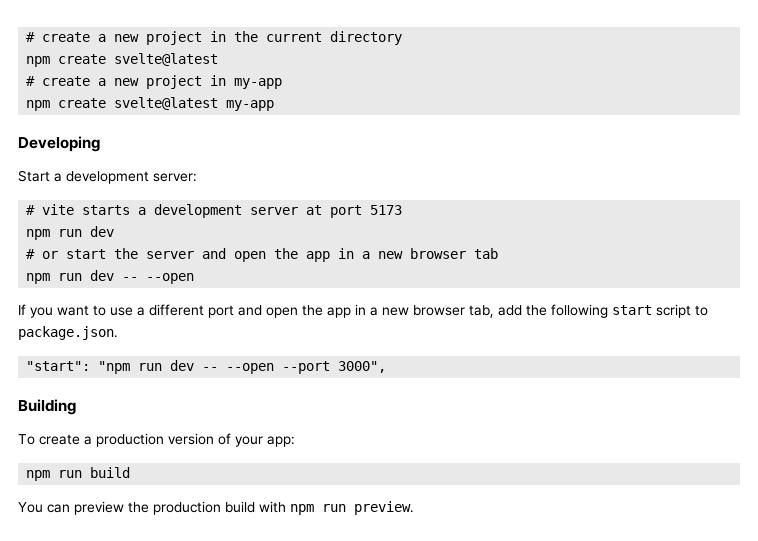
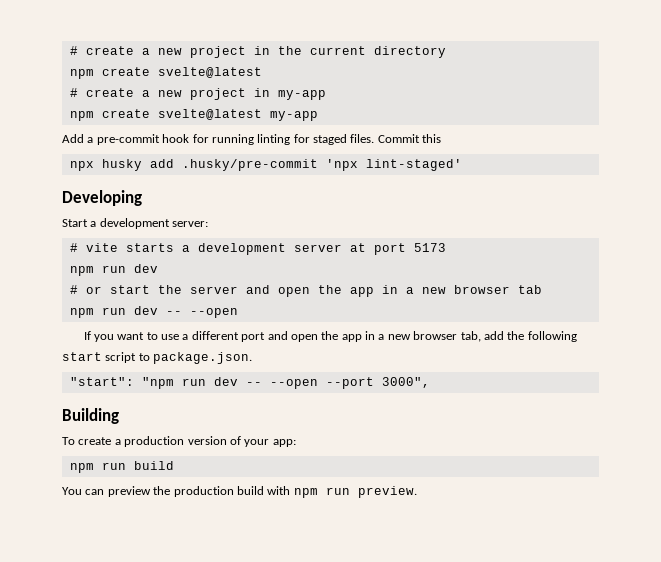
+ Add a pre-commit hook for running linting for staged files. Commit this
+ npx husky add .husky/pre-commit 'npx lint-staged'

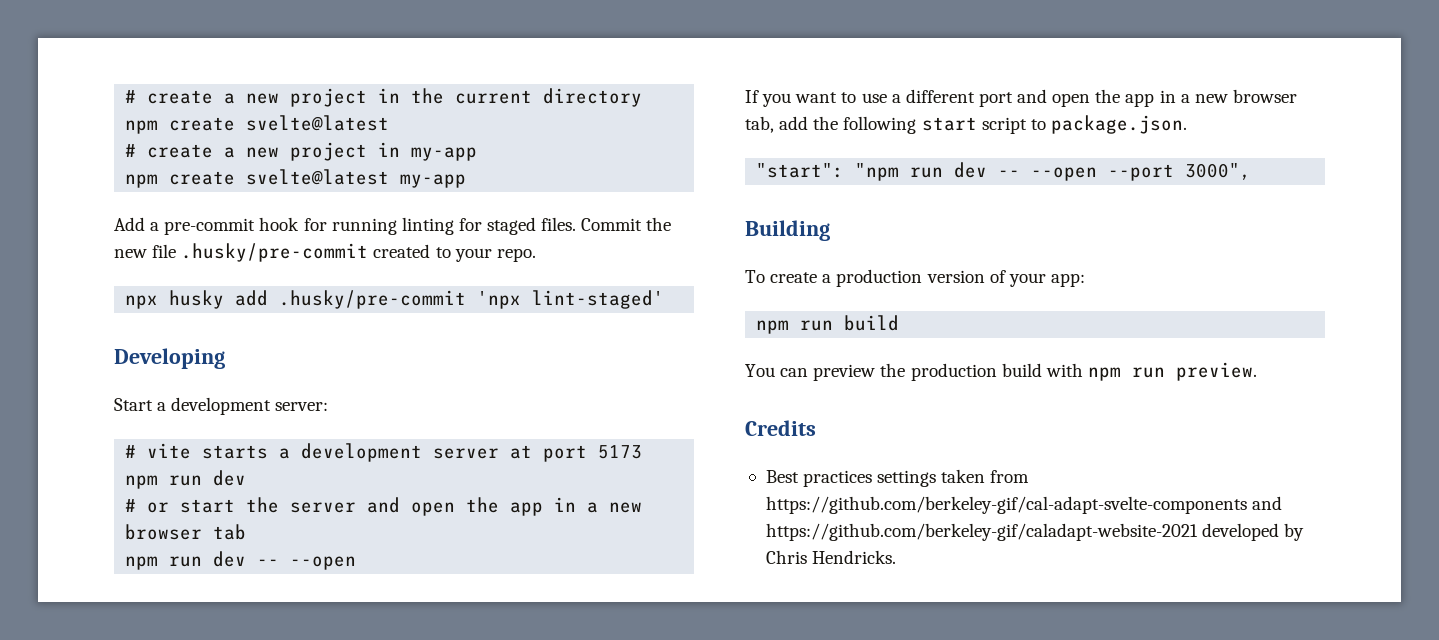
- Commit this
+ Commit the new file .husky/pre-commit created to your repo.
+ Credits
+ Best practices settings taken from https://github.com/berkeley-gif/cal-adapt-svelte-components and https://github.com/berkeley-gif/caladapt-website-2021 developed by Chris Hendricks.

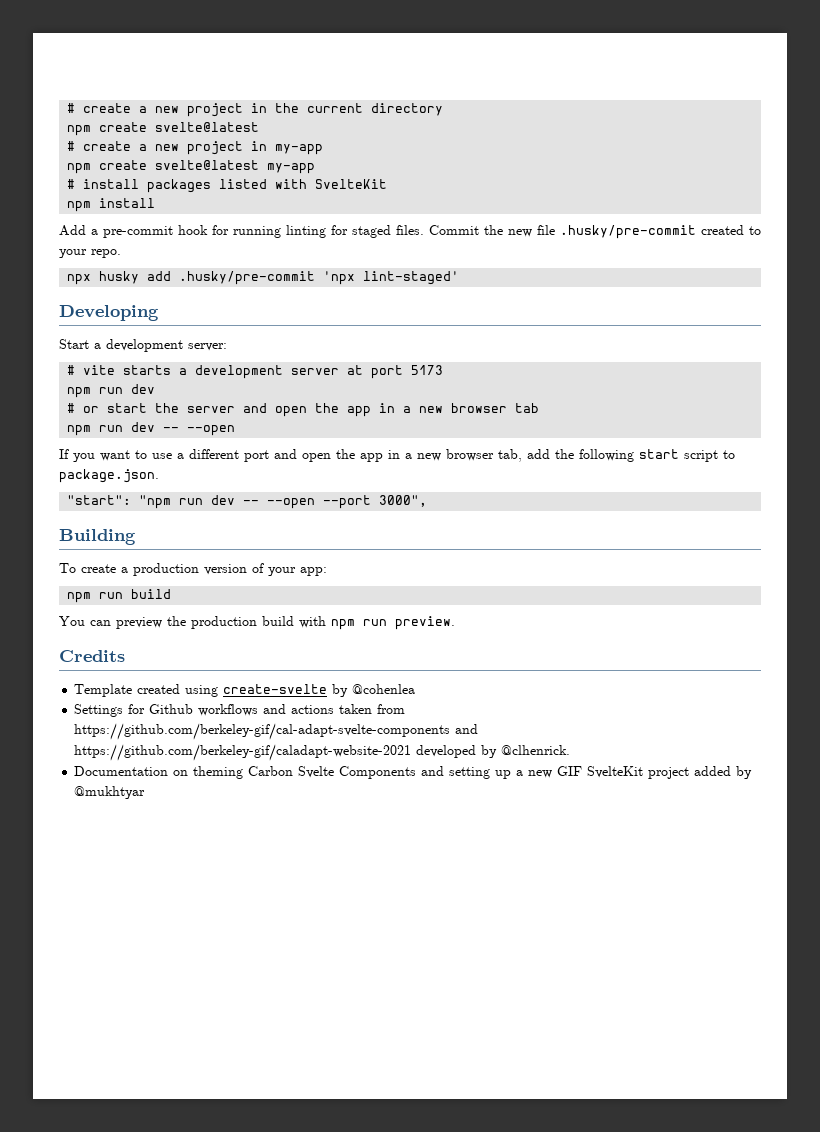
+ # install packages listed with SvelteKit
+ npm install
- Best practices settings taken from https://github.com/berkeley-gif/cal-adapt-svelte-components and https://github.com/berkeley-gif/caladapt-website-2021 developed by Chris Hendricks.
+ Template created using create-svelte by @cohenlea
+ Settings for Github workflows and actions taken from https://github.com/berkeley-gif/cal-adapt-svelte-components and https://github.com/berkeley-gif/caladapt-website-2021 developed by @clhenrick.
+ Documentation on theming Carbon Svelte Components and setting up a new GIF SvelteKit project added by @mukhtyar

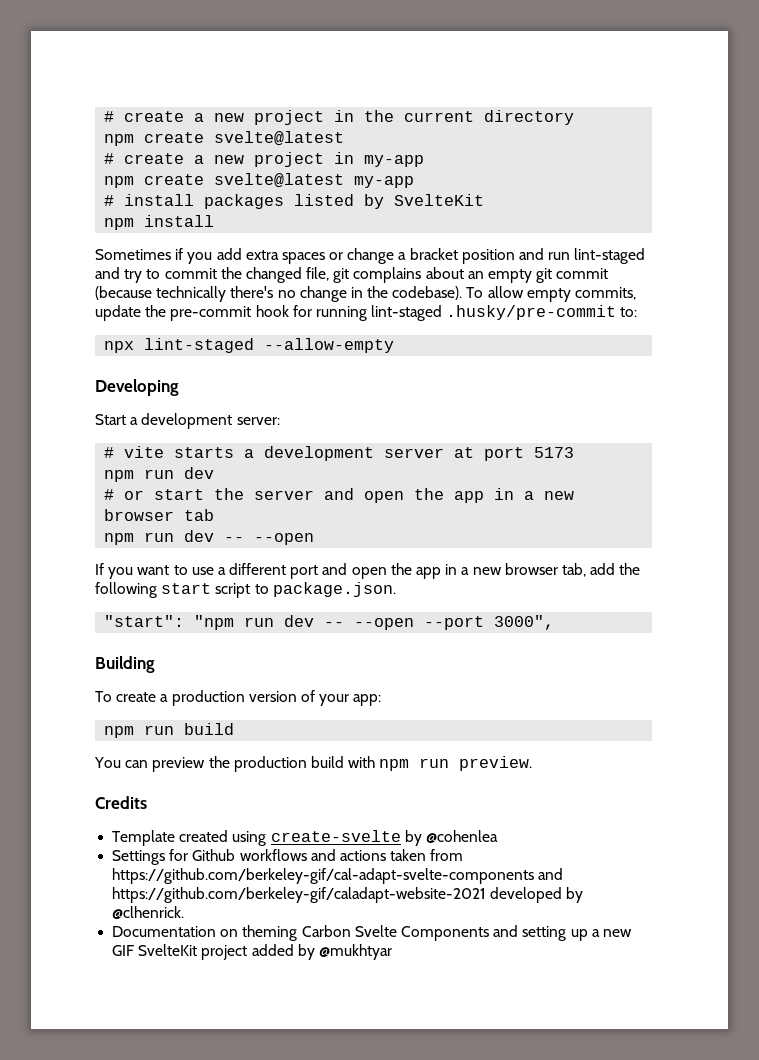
- # install packages listed with SvelteKit
+ # install packages listed by SvelteKit
- Add a pre-commit hook for running linting for staged files. Commit the new file .husky/pre-commit created to your repo.
- npx husky add .husky/pre-commit 'npx lint-staged'
+ Sometimes if you add extra spaces or change a bracket position and run lint-staged and try to commit the changed file, git complains about an empty git commit (because technically there's no change in the codebase). To allow empty commits, update the pre-commit hook for running lint-staged .husky/pre-commit to:
+ npx lint-staged --allow-empty

